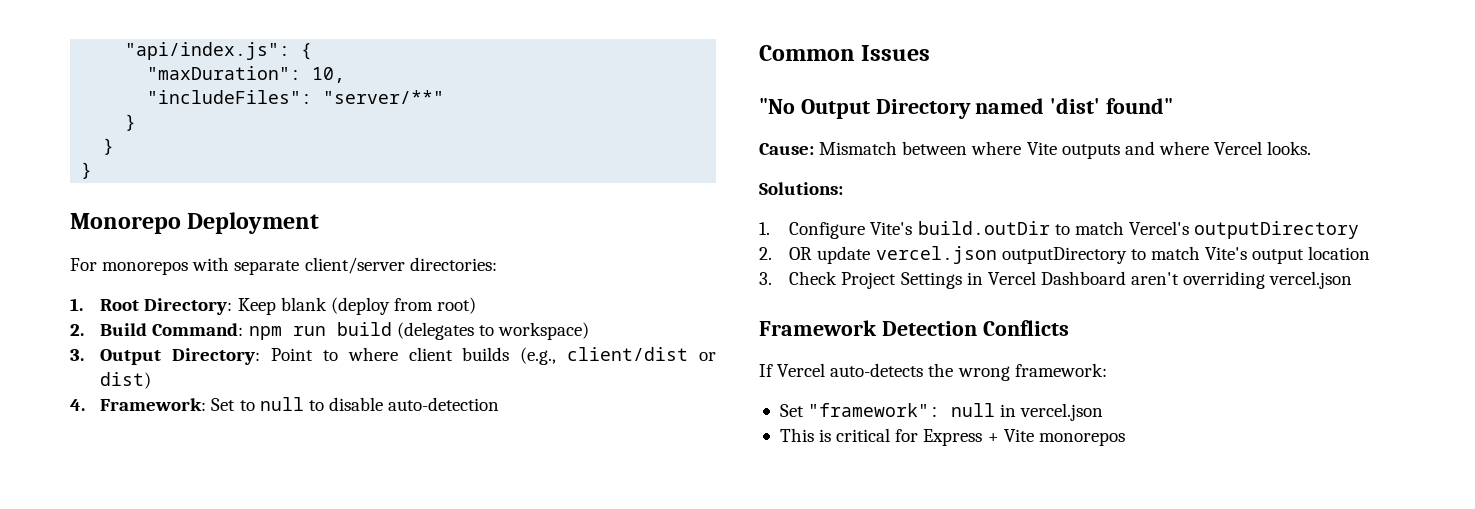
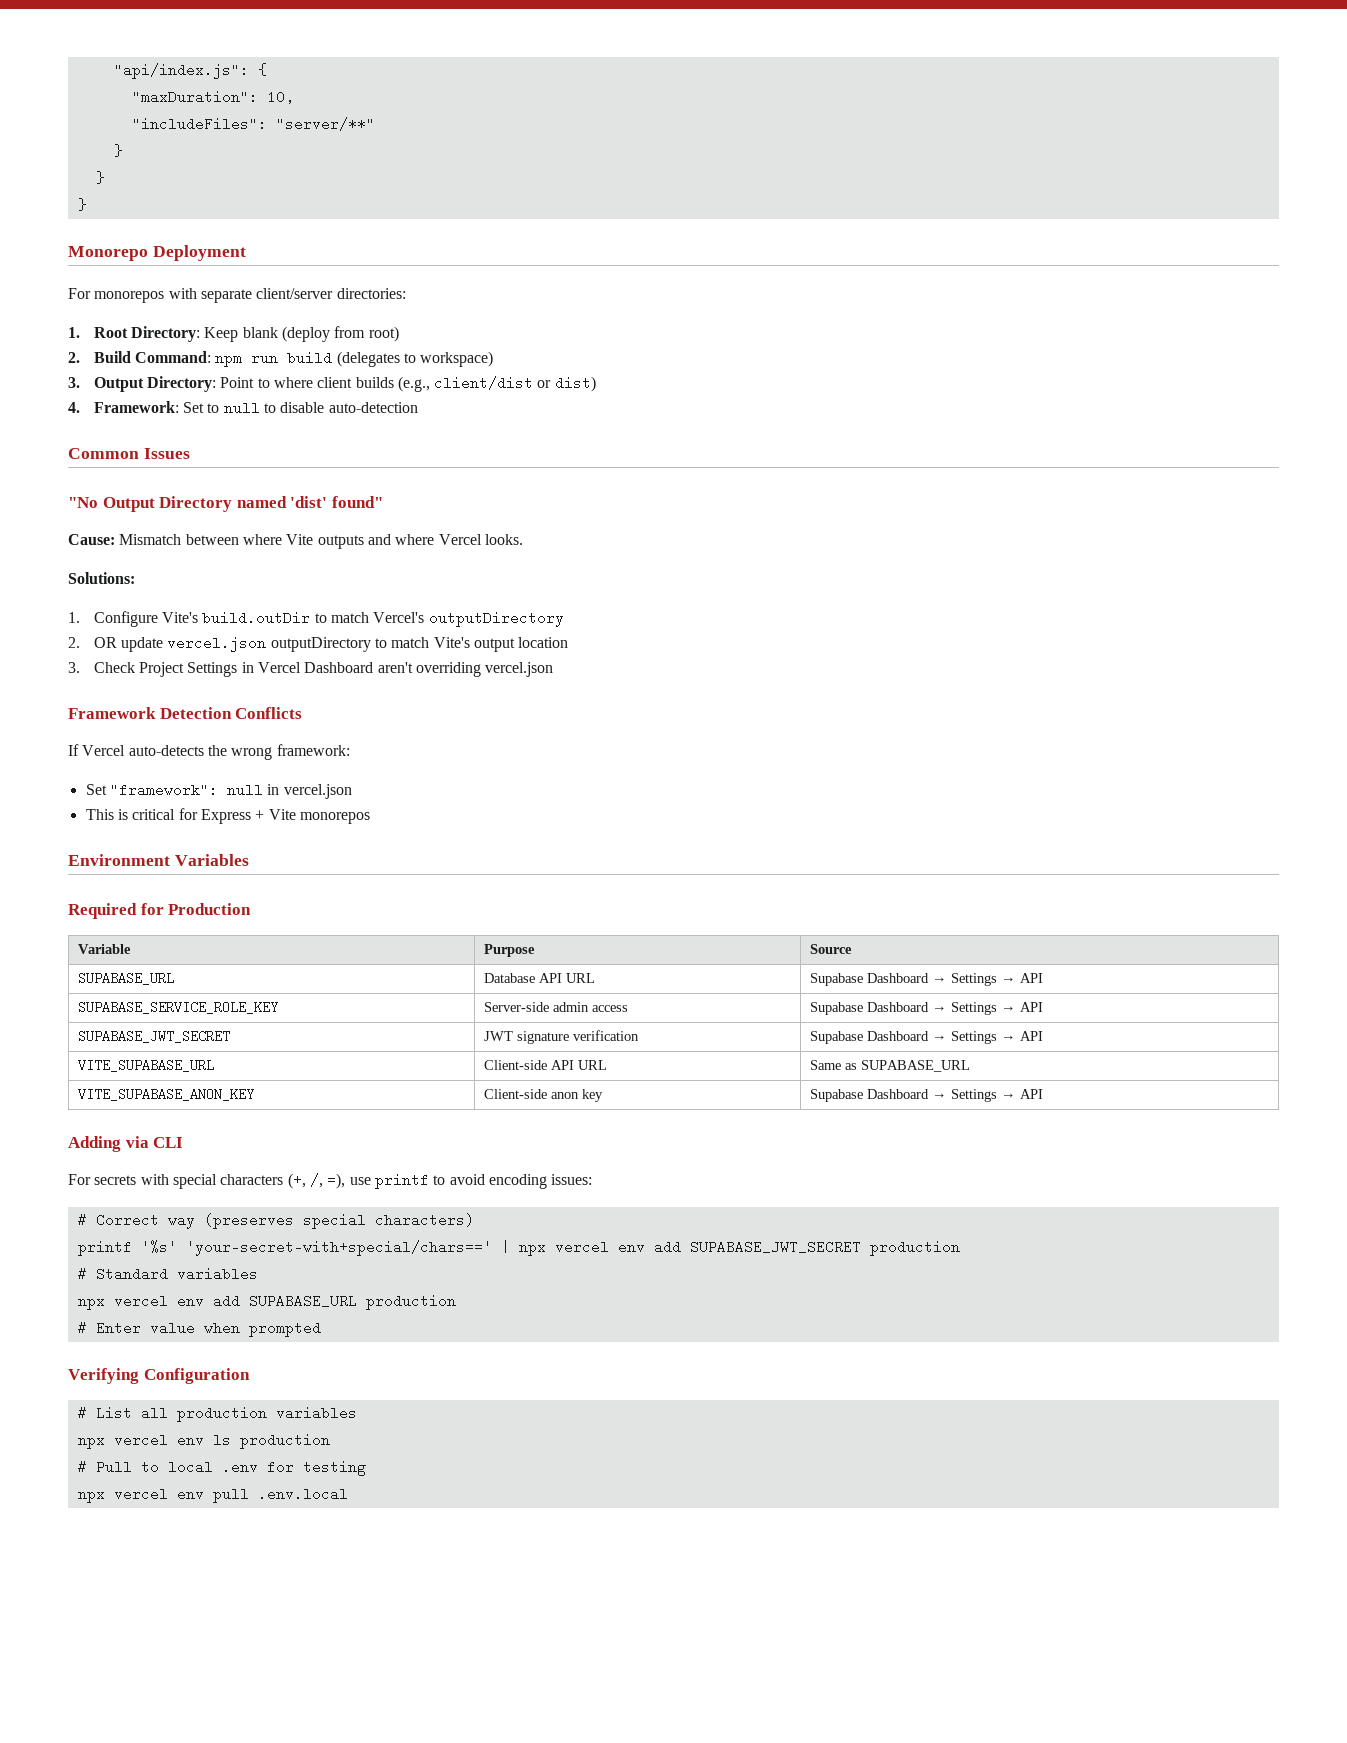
+ Environment Variables
+ Required for Production
+ Variable | Purpose | Source
+ SUPABASE_URL | Database API URL | Supabase Dashboard → Settings → API
+ SUPABASE_SERVICE_ROLE_KEY | Server-side admin access | Supabase Dashboard → Settings → API
+ SUPABASE_JWT_SECRET | JWT signature verification | Supabase Dashboard → Settings → API
+ VITE_SUPABASE_URL | Client-side API URL | Same as SUPABASE_URL
+ VITE_SUPABASE_ANON_KEY | Client-side anon key | Supabase Dashboard → Settings → API
+ Adding via CLI
+ For secrets with special characters (+, /, =), use printf to avoid encoding issues:
+ # Correct way (preserves special characters)
+ printf '%s' 'your-secret-with+special/chars==' | npx vercel env add SUPABASE_JWT_SECRET production
+ # Standard variables
+ npx vercel env add SUPABASE_URL production
+ # Enter value when prompted
+ Verifying Configuration
+ # List all production variables
+ npx vercel env ls production
+ # Pull to local .env for testing
+ npx vercel env pull .env.local

